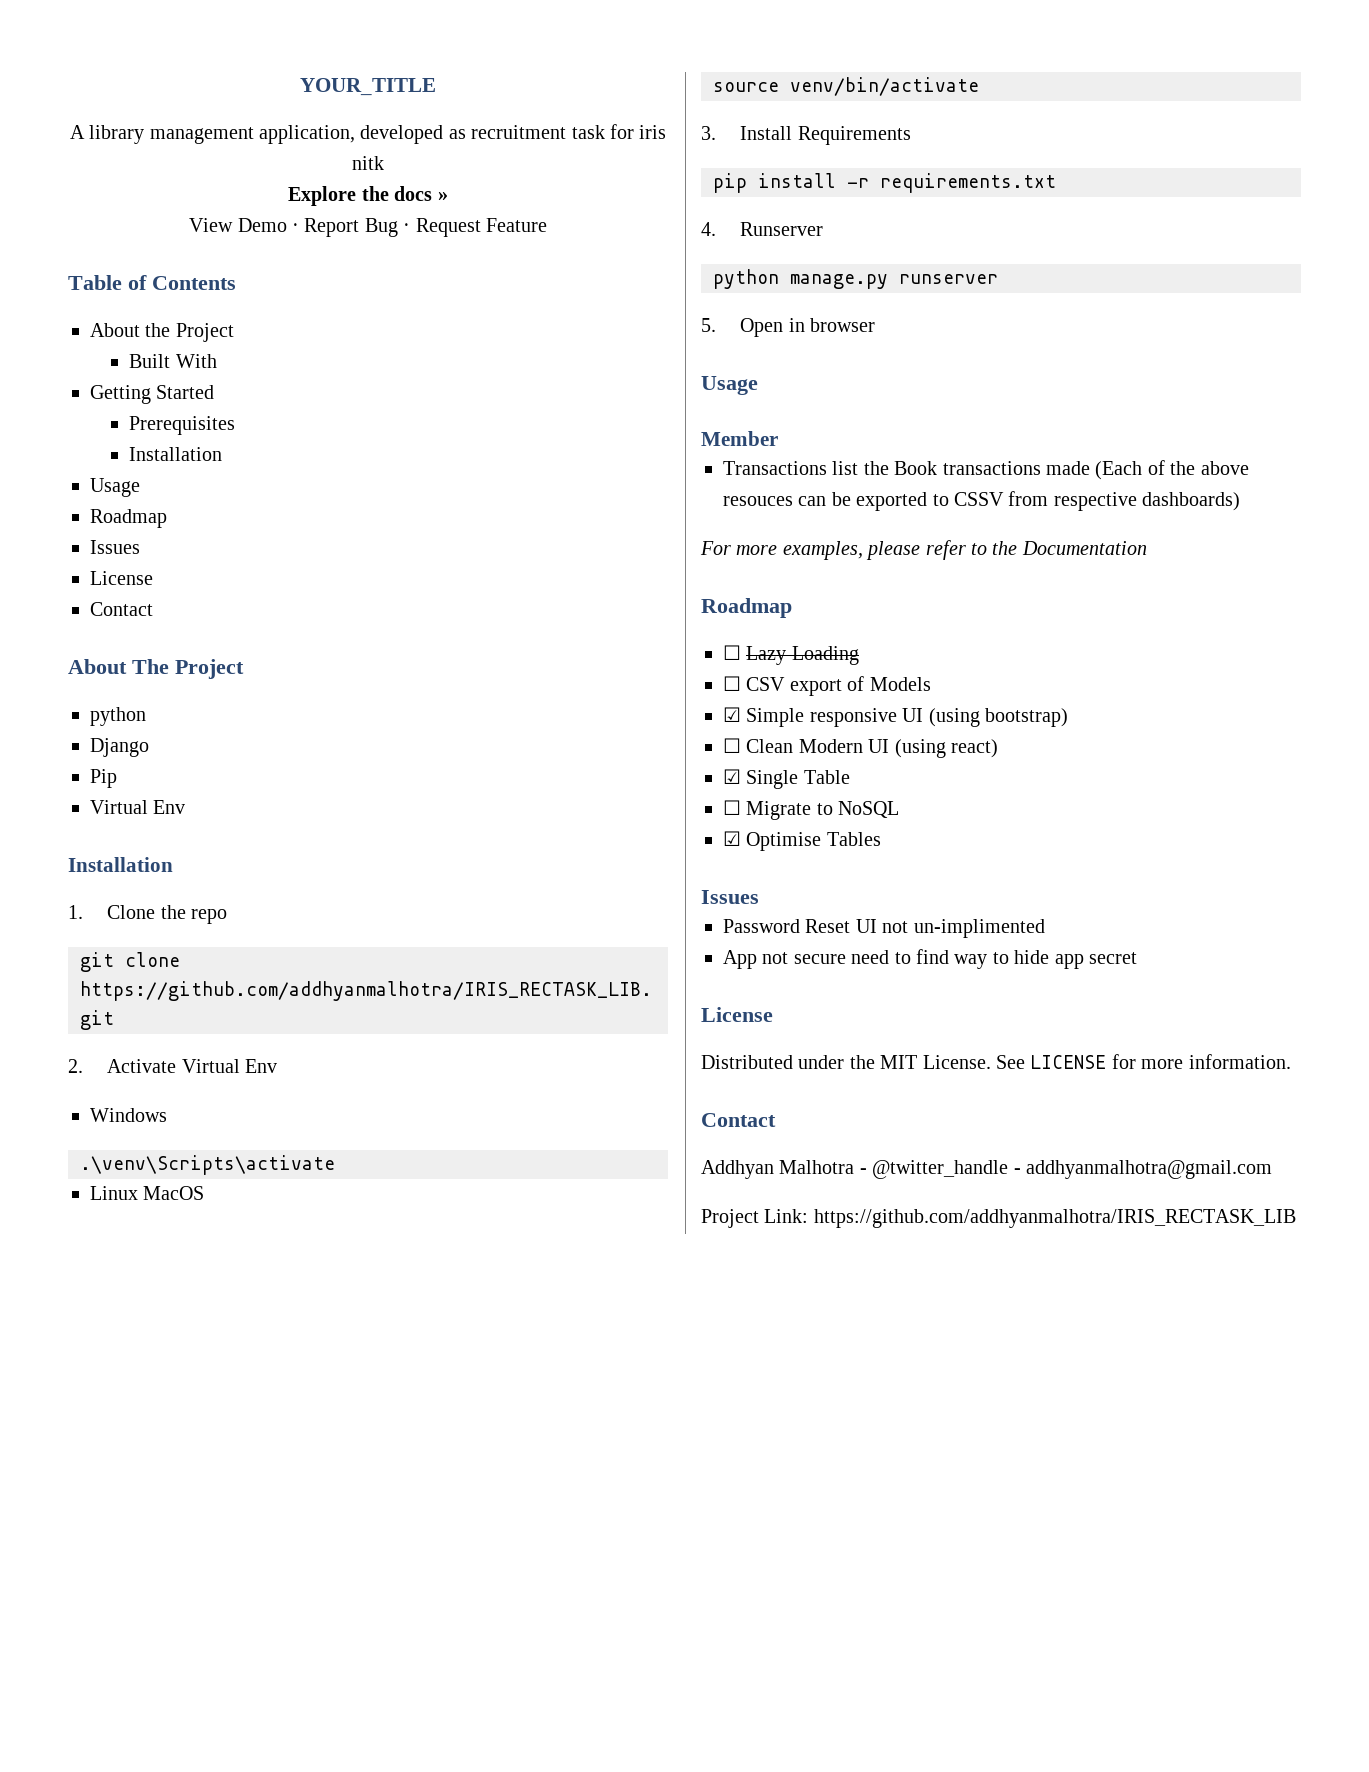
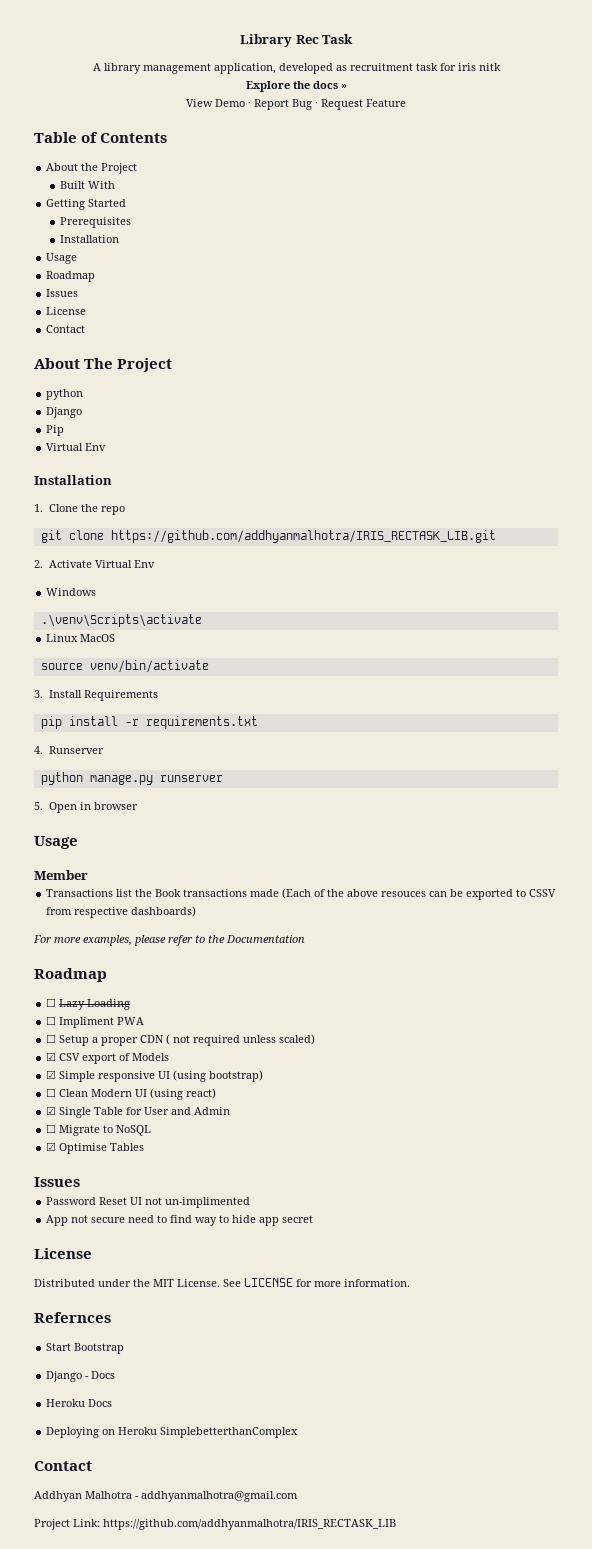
- YOUR_TITLE
+ Library Rec Task
- ☐ CSV export of Models
+ ☐ Impliment PWA
+ ☐ Setup a proper CDN ( not required unless scaled)
+ ☑ CSV export of Models
- ☑ Single Table
+ ☑ Single Table for User and Admin
+ Refernces
+ Start Bootstrap
+ Django - Docs
+ Heroku Docs
+ Deploying on Heroku SimplebetterthanComplex
- Addhyan Malhotra - @twitter_handle - addhyanmalhotra@gmail.com
+ Addhyan Malhotra - addhyanmalhotra@gmail.com

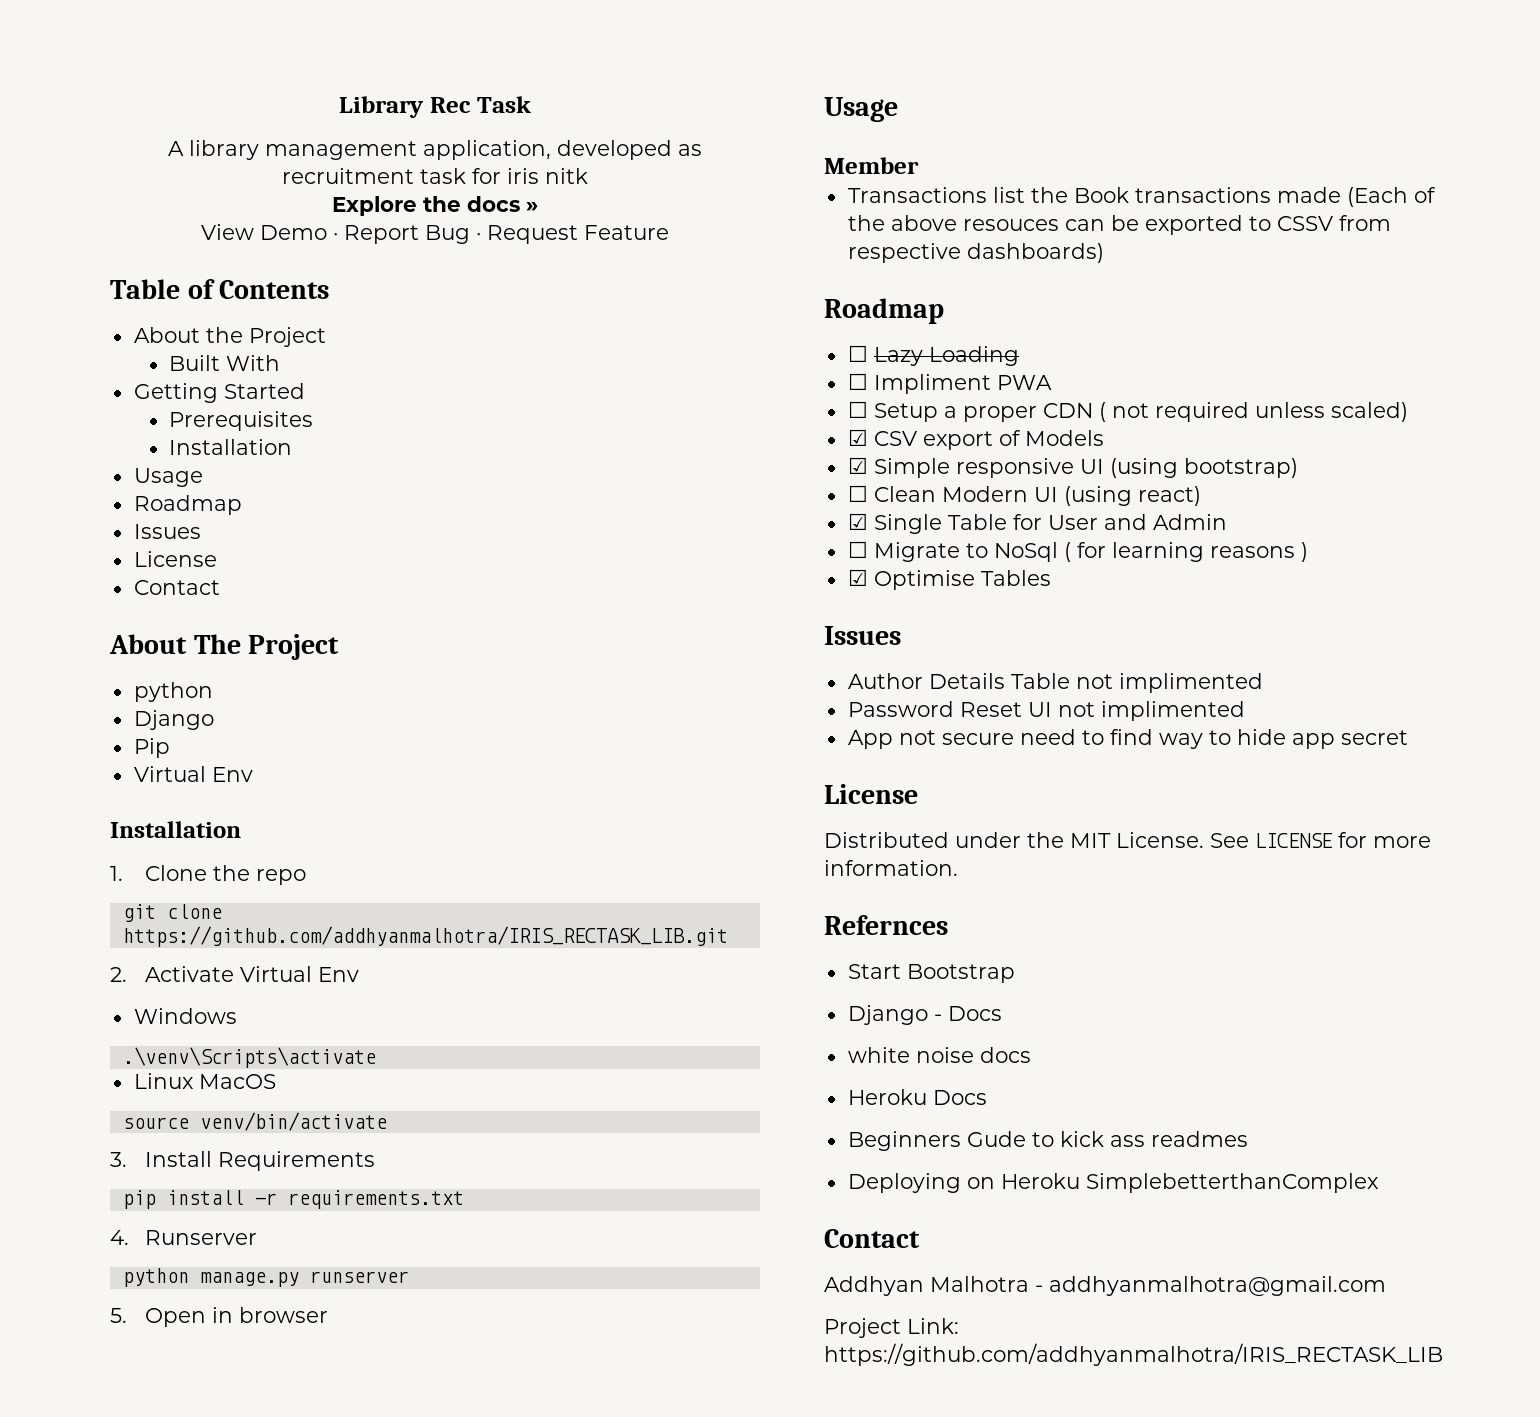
- For more examples, please refer to the Documentation
- ☐ Migrate to NoSQL
+ ☐ Migrate to NoSql ( for learning reasons )
+ Author Details Table not implimented
- Password Reset UI not un-implimented
+ Password Reset UI not implimented
+ white noise docs
+ Beginners Gude to kick ass readmes

